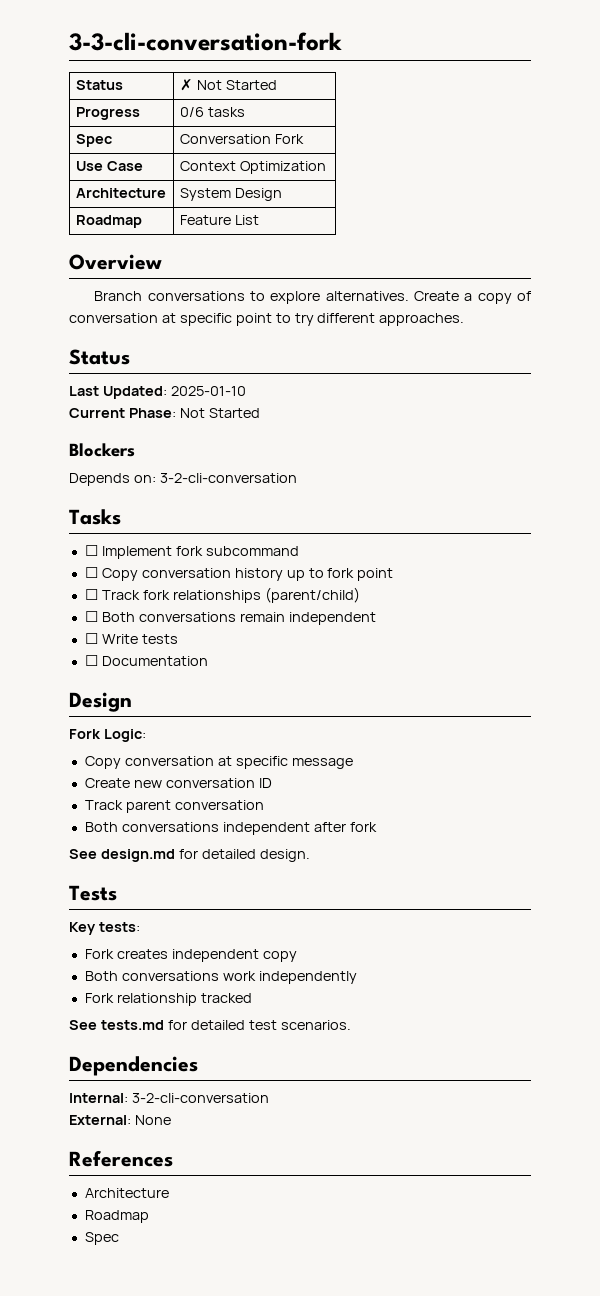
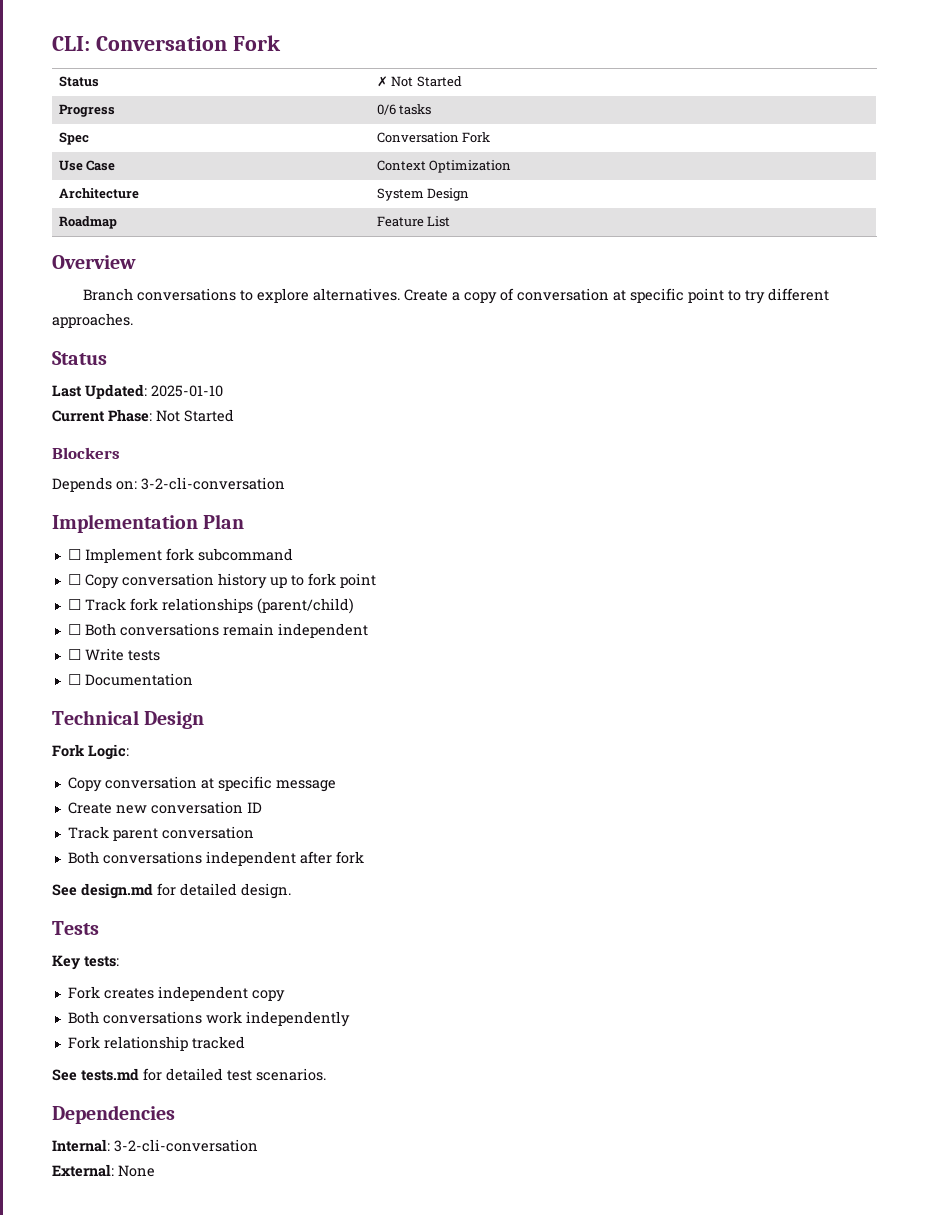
- 3-3-cli-conversation-fork
+ CLI: Conversation Fork
- Tasks
+ Implementation Plan
  ☐ Documentation
- Design
+ Technical Design
- References
- Architecture
- Roadmap
- Spec

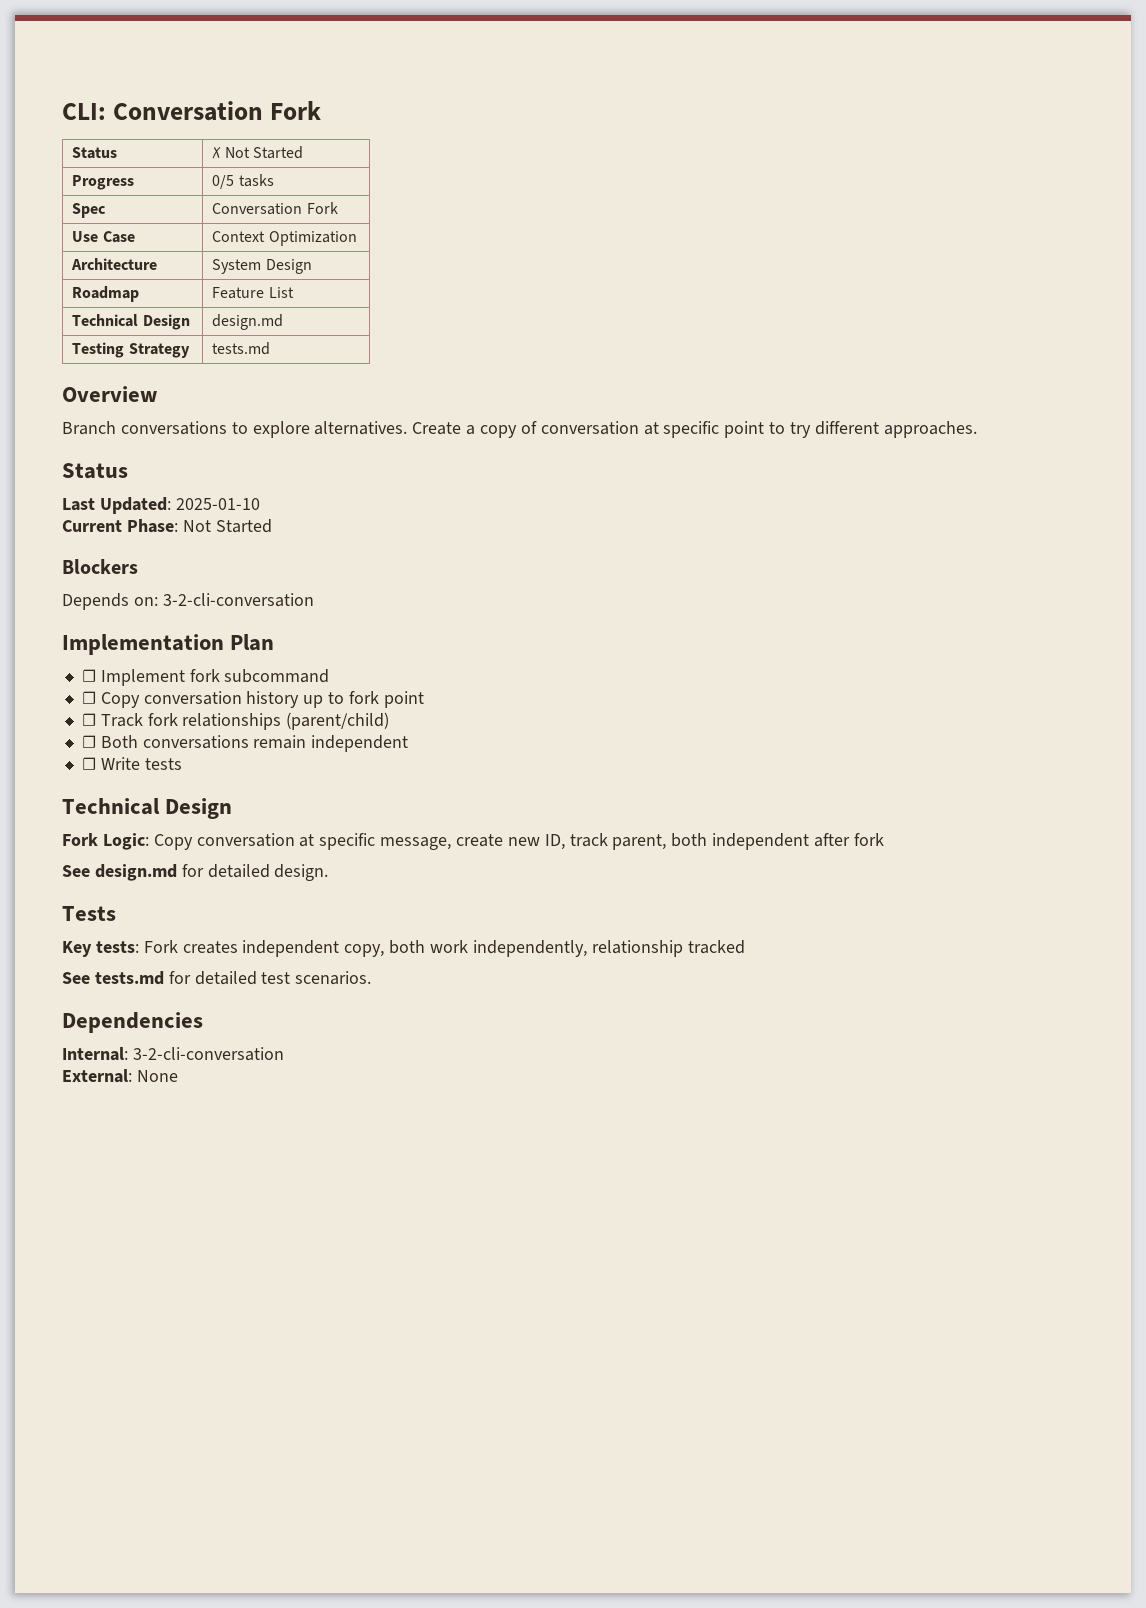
- Progress | 0/6 tasks
+ Progress | 0/5 tasks
+ Technical Design | design.md
+ Testing Strategy | tests.md
- ☐ Documentation
- Fork Logic:
- Copy conversation at specific message
- Create new conversation ID
- Track parent conversation
- Both conversations independent after fork
+ Fork Logic: Copy conversation at specific message, create new ID, track parent, both independent after fork
- Key tests:
- Fork creates independent copy
- Both conversations work independently
- Fork relationship tracked
+ Key tests: Fork creates independent copy, both work independently, relationship tracked

